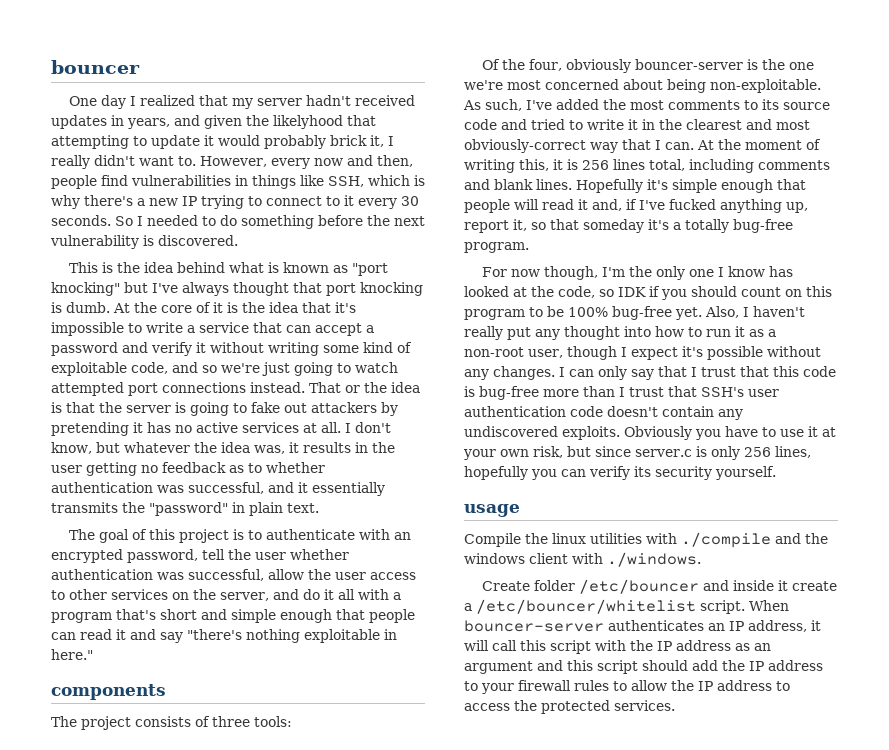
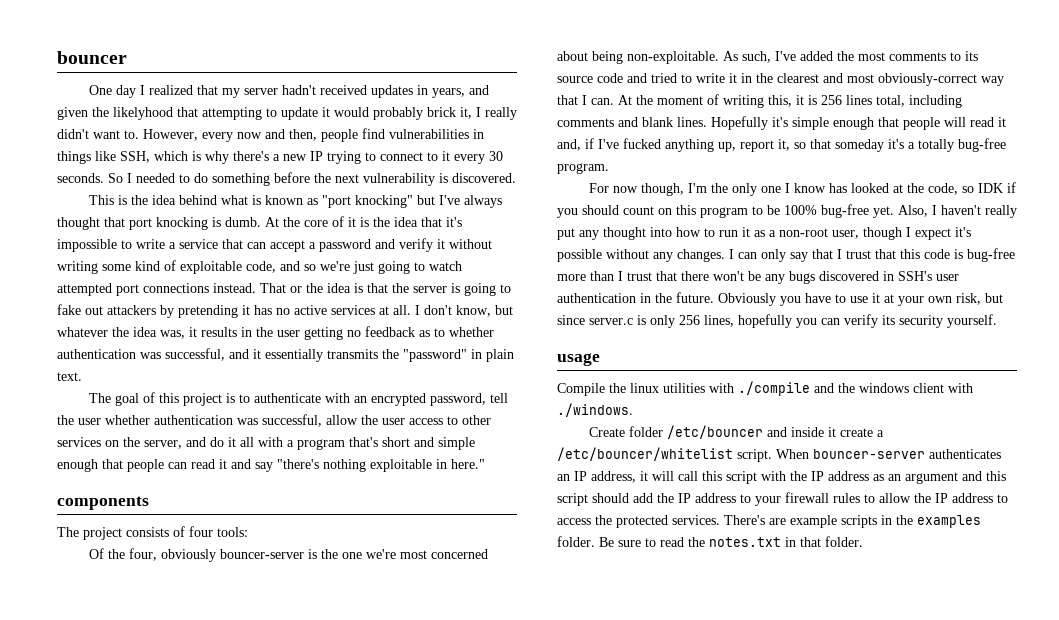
- The project consists of three tools:
+ The project consists of four tools:
- I can only say that I trust that this code is bug-free more than I trust that SSH's user authentication code doesn't contain any undiscovered exploits.
+ I can only say that I trust that this code is bug-free more than I trust that there won't be any bugs discovered in SSH's user authentication in the future.
+ There's are example scripts in the examples folder. Be sure to read the notes.txt in that folder.

